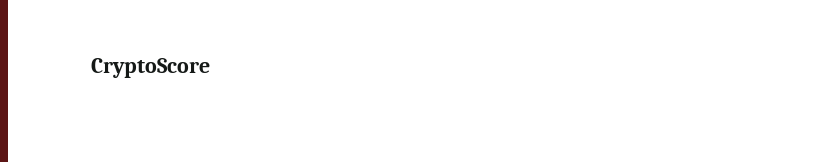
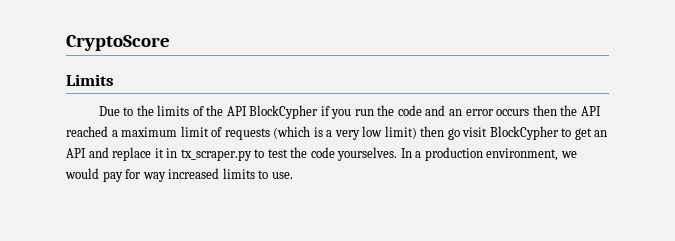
+ Limits
+ Due to the limits of the API BlockCypher if you run the code and an error occurs then the API reached a maximum limit of requests (which is a very low limit) then go visit BlockCypher to get an API and replace it in tx_scraper.py to test the code yourselves. In a production environment, we would pay for way increased limits to use.

